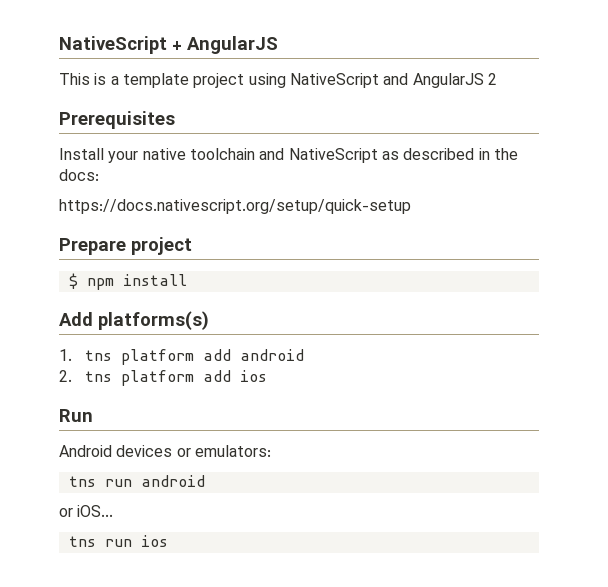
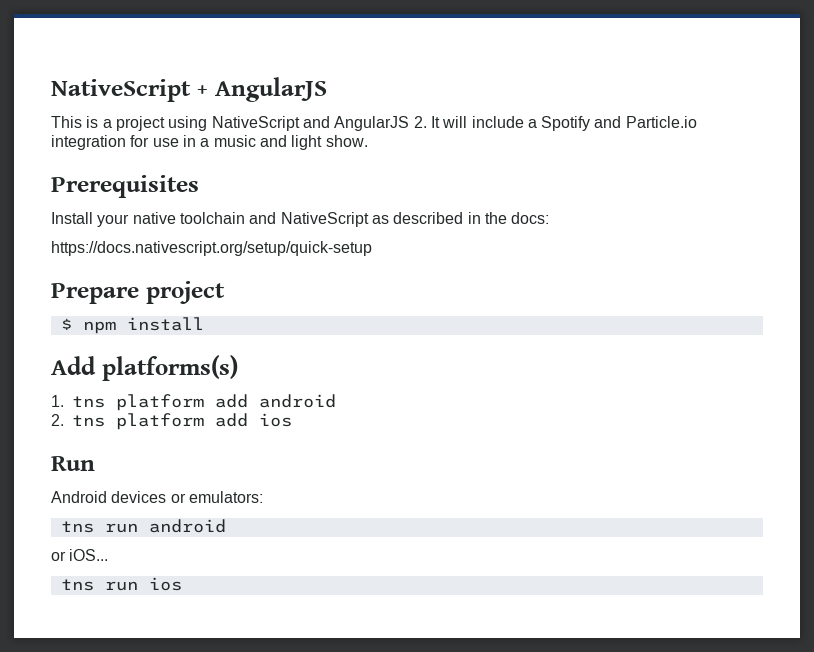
- This is a template project using NativeScript and AngularJS 2
+ This is a project using NativeScript and AngularJS 2. It will include a Spotify and Particle.io integration for use in a music and light show.

